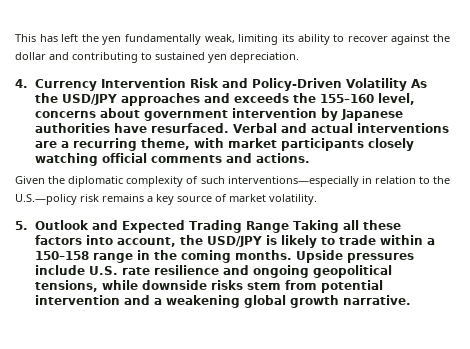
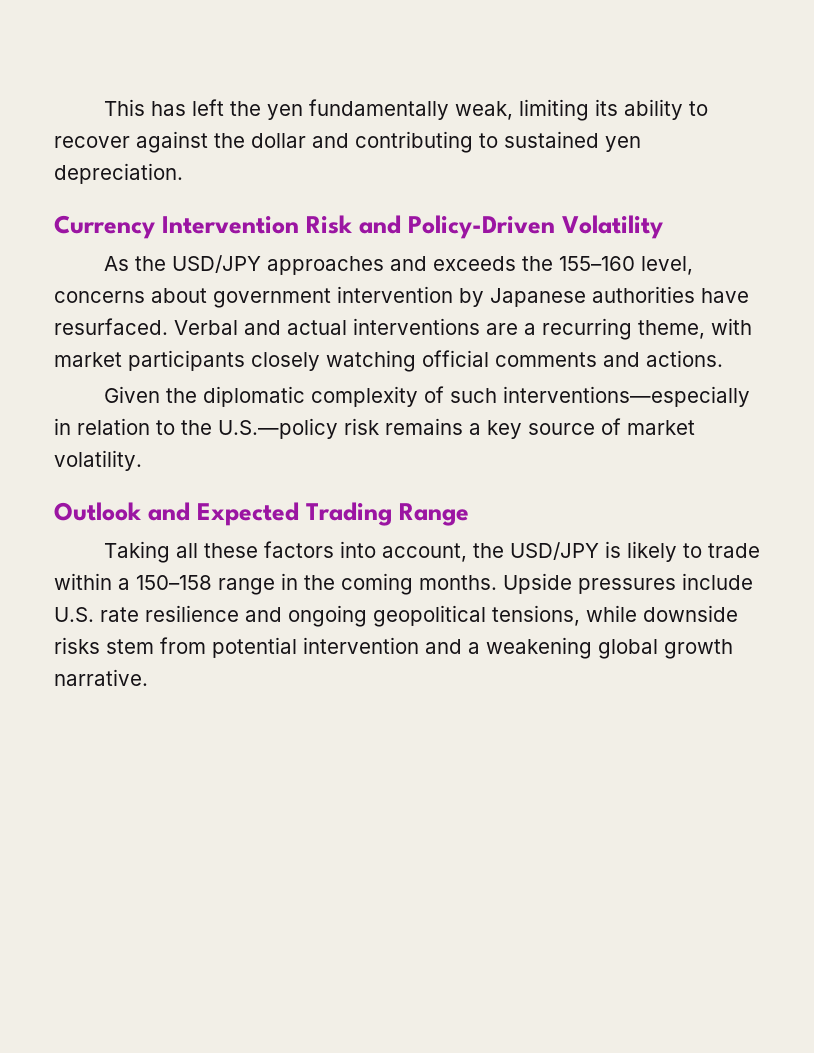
- 4. Currency Intervention Risk and Policy-Driven Volatility As the USD/JPY approaches and exceeds the 155–160 level, concerns about government intervention by Japanese authorities have resurfaced.
+ Currency Intervention Risk and Policy-Driven Volatility
+ As the USD/JPY approaches and exceeds the 155–160 level, concerns about government intervention by Japanese authorities have resurfaced.
- 5. Outlook and Expected Trading Range Taking all these factors into account, the USD/JPY is likely to trade within a 150–158 range in the coming months.
+ Outlook and Expected Trading Range
+ Taking all these factors into account, the USD/JPY is likely to trade within a 150–158 range in the coming months.

